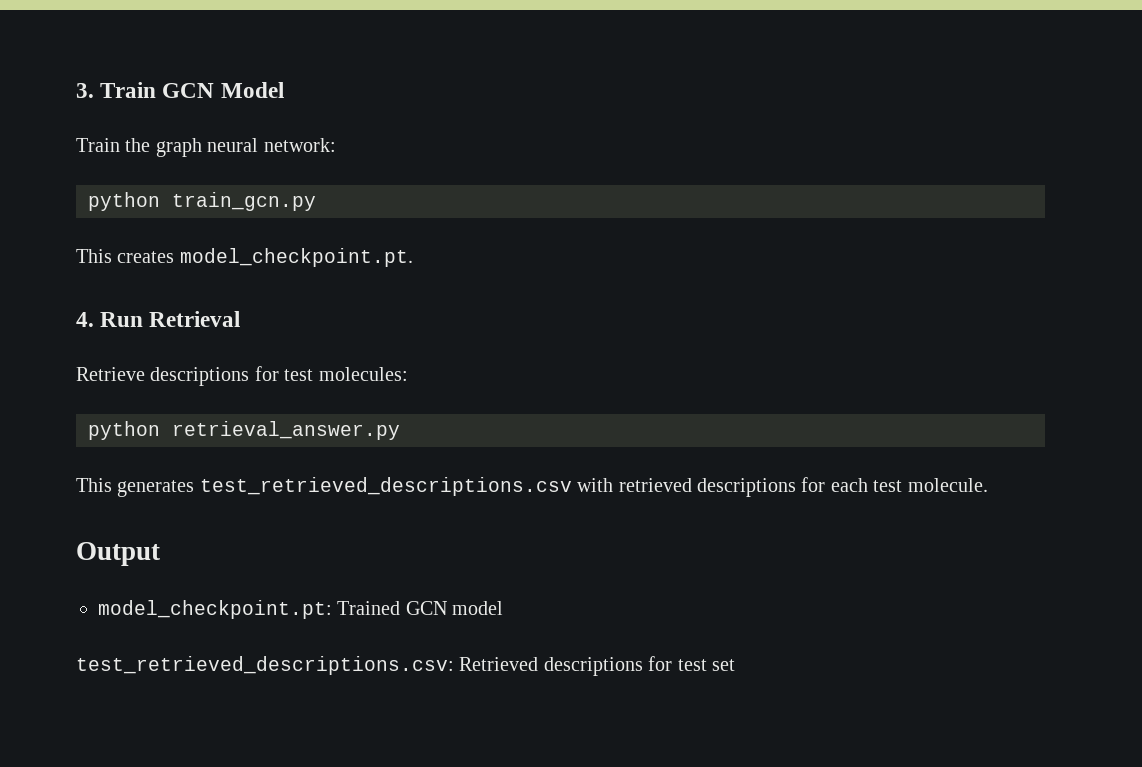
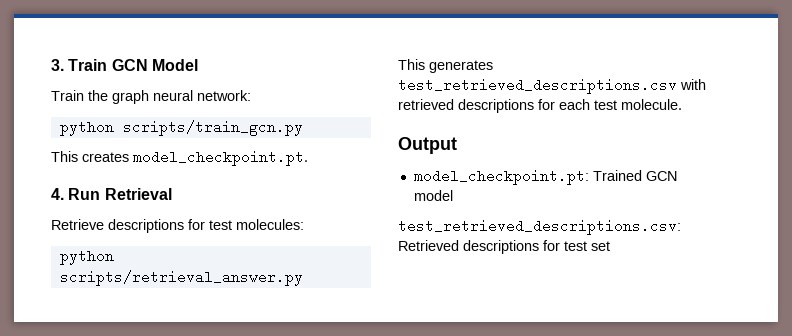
- python train_gcn.py
+ python scripts/train_gcn.py
- python retrieval_answer.py
+ python scripts/retrieval_answer.py

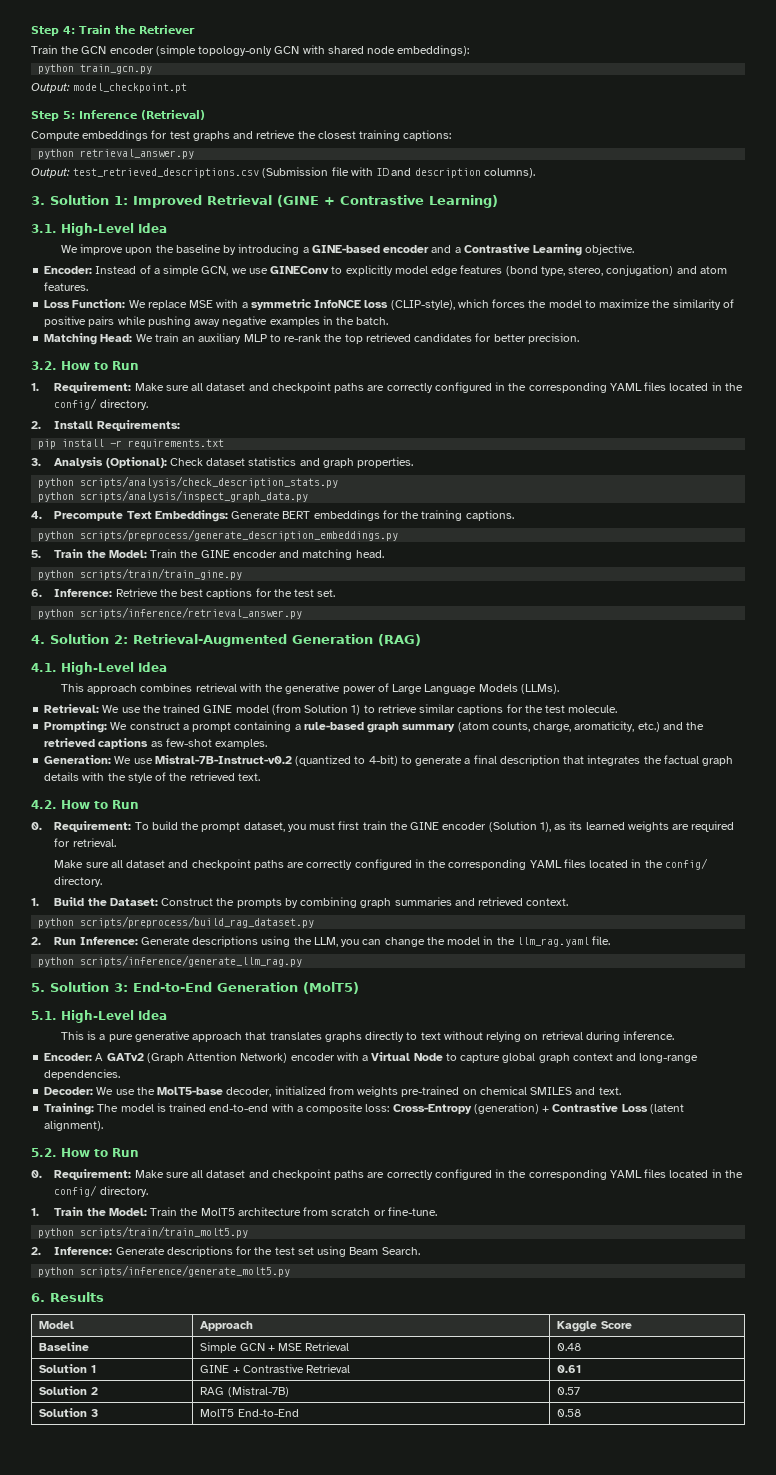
- 3. Train GCN Model
- Train the graph neural network:
- python scripts/train_gcn.py
- This creates model_checkpoint.pt.
- 4. Run Retrieval
- Retrieve descriptions for test molecules:
- python scripts/retrieval_answer.py
- This generates test_retrieved_descriptions.csv with retrieved descriptions for each test molecule.
- Output
- model_checkpoint.pt: Trained GCN model
- test_retrieved_descriptions.csv: Retrieved descriptions for test set
+ Step 4: Train the Retriever
+ Train the GCN encoder (simple topology-only GCN with shared node embeddings):
+ python train_gcn.py
+ Output: model_checkpoint.pt
+ Step 5: Inference (Retrieval)
+ Compute embeddings for test graphs and retrieve the closest training captions:
+ python retrieval_answer.py
+ Output: test_retrieved_descriptions.csv (Submission file with ID and description columns).
+ 3. Solution 1: Improved Retrieval (GINE + Contrastive Learning)
+ 3.1. High-Level Idea
+ We improve upon the baseline by introducing a GINE-based encoder and a Contrastive Learning objective.
+ Encoder: Instead of a simple GCN, we use GINEConv to explicitly model edge features (bond type, stereo, conjugation) and atom features.
+ Loss Function: We replace MSE with a symmetric InfoNCE loss (CLIP-style), which forces the model to maximize the similarity of positive pairs while pushing away negative examples in the batch.
+ Matching Head: We train an auxiliary MLP to re-rank the top retrieved candidates for better precision.
+ 3.2. How to Run
+ 1. Requirement: Make sure all dataset and checkpoint paths are correctly configured in the corresponding YAML files located in the config/ directory.
+ 2. Install Requirements:
+ pip install -r requirements.txt
+ 3. Analysis (Optional): Check dataset statistics and graph properties.
+ python scripts/analysis/check_description_stats.py
+ python scripts/analysis/inspect_graph_data.py
+ 4. Precompute Text Embeddings: Generate BERT embeddings for the training captions.
+ python scripts/preprocess/generate_description_embeddings.py
+ 5. Train the Model: Train the GINE encoder and matching head.
+ python scripts/train/train_gine.py
+ 6. Inference: Retrieve the best captions for the test set.
+ python scripts/inference/retrieval_answer.py
+ 4. Solution 2: Retrieval-Augmented Generation (RAG)
+ 4.1. High-Level Idea
+ This approach combines retrieval with the generative power of Large Language Models (LLMs).
+ Retrieval: We use the trained GINE model (from Solution 1) to retrieve similar captions for the test molecule.
+ Prompting: We construct a prompt containing a rule-based graph summary (atom counts, charge, aromaticity, etc.) and the retrieved captions as few-shot examples.
+ Generation: We use Mistral-7B-Instruct-v0.2 (quantized to 4-bit) to generate a final description that integrates the factual graph details with the style of the retrieved text.
+ 4.2. How to Run
+ 0. Requirement: To build the prompt dataset, you must first train the GINE encoder (Solution 1), as its learned weights are required for retrieval.
+ Make sure all dataset and checkpoint paths are correctly configured in the corresponding YAML files located in the config/ directory.
+ 1. Build the Dataset: Construct the prompts by combining graph summaries and retrieved context.
+ python scripts/preprocess/build_rag_dataset.py
+ 2. Run Inference: Generate descriptions using the LLM, you can change the model in the llm_rag.yaml file.
+ python scripts/inference/generate_llm_rag.py
+ 5. Solution 3: End-to-End Generation (MolT5)
+ 5.1. High-Level Idea
+ This is a pure generative approach that translates graphs directly to text without relying on retrieval during inference.
+ Encoder: A GATv2 (Graph Attention Network) encoder with a Virtual Node to capture global graph context and long-range dependencies.
+ Decoder: We use the MolT5-base decoder, initialized from weights pre-trained on chemical SMILES and text.
+ Training: The model is trained end-to-end with a composite loss: Cross-Entropy (generation) + Contrastive Loss (latent alignment).
+ 5.2. How to Run
+ 0. Requirement: Make sure all dataset and checkpoint paths are correctly configured in the corresponding YAML files located in the config/ directory.
+ 1. Train the Model: Train the MolT5 architecture from scratch or fine-tune.
+ python scripts/train/train_molt5.py
+ 2. Inference: Generate descriptions for the test set using Beam Search.
+ python scripts/inference/generate_molt5.py
+ 6. Results
+ Model | Approach | Kaggle Score
+ Baseline | Simple GCN + MSE Retrieval | 0.48
+ Solution 1 | GINE + Contrastive Retrieval | 0.61
+ Solution 2 | RAG (Mistral-7B) | 0.57
+ Solution 3 | MolT5 End-to-End | 0.58

